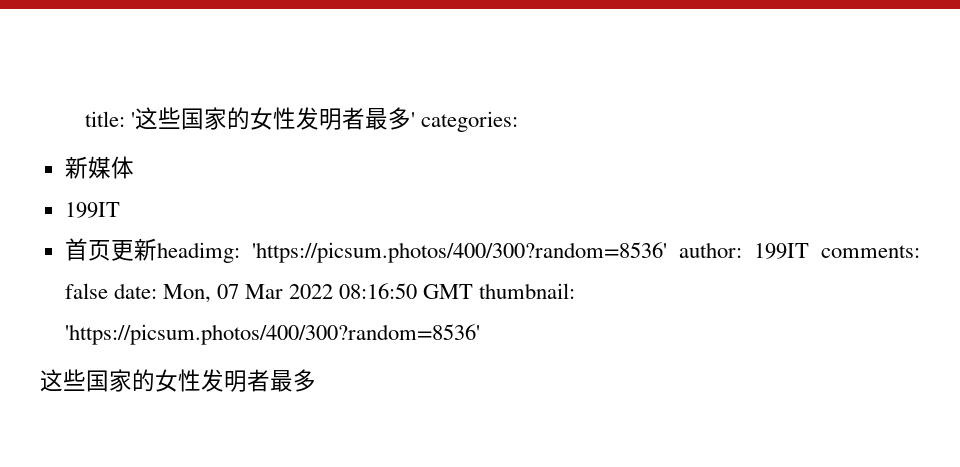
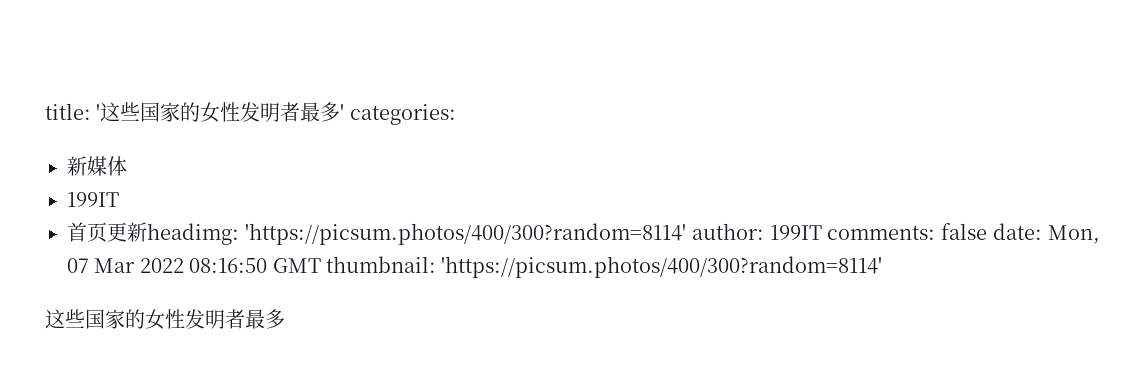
- 首页更新headimg: 'https://picsum.photos/400/300?random=8536' author: 199IT comments: false date: Mon, 07 Mar 2022 08:16:50 GMT thumbnail: 'https://picsum.photos/400/300?random=8536'
+ 首页更新headimg: 'https://picsum.photos/400/300?random=8114' author: 199IT comments: false date: Mon, 07 Mar 2022 08:16:50 GMT thumbnail: 'https://picsum.photos/400/300?random=8114'

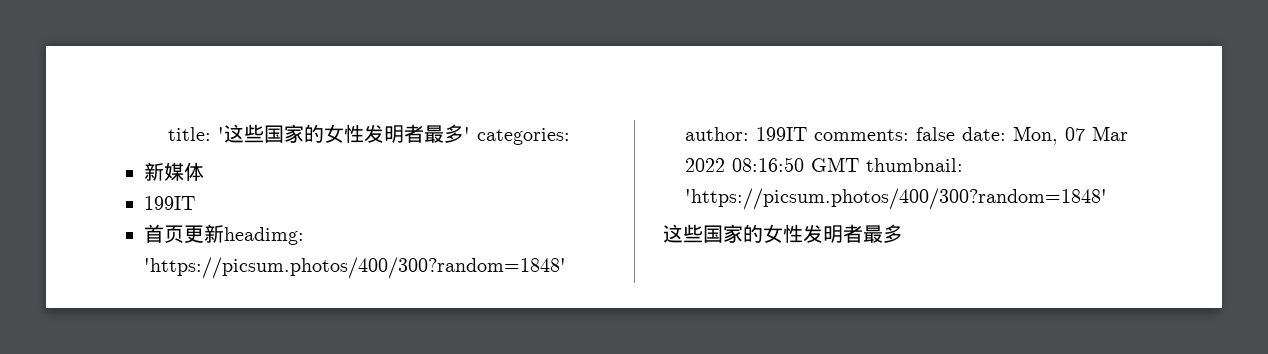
- 首页更新headimg: 'https://picsum.photos/400/300?random=8114' author: 199IT comments: false date: Mon, 07 Mar 2022 08:16:50 GMT thumbnail: 'https://picsum.photos/400/300?random=8114'
+ 首页更新headimg: 'https://picsum.photos/400/300?random=1848' author: 199IT comments: false date: Mon, 07 Mar 2022 08:16:50 GMT thumbnail: 'https://picsum.photos/400/300?random=1848'

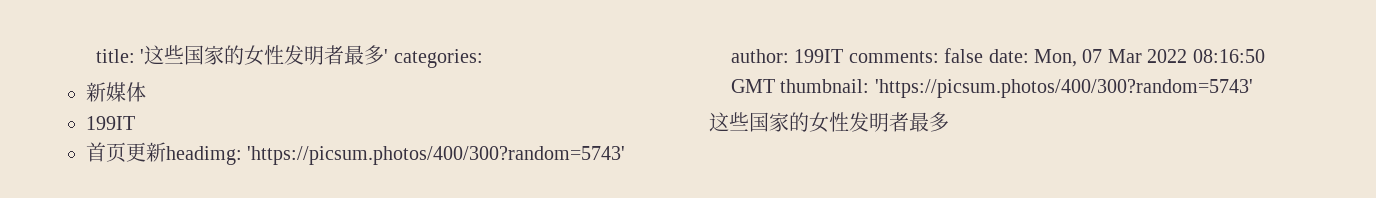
- 首页更新headimg: 'https://picsum.photos/400/300?random=1848' author: 199IT comments: false date: Mon, 07 Mar 2022 08:16:50 GMT thumbnail: 'https://picsum.photos/400/300?random=1848'
+ 首页更新headimg: 'https://picsum.photos/400/300?random=5743' author: 199IT comments: false date: Mon, 07 Mar 2022 08:16:50 GMT thumbnail: 'https://picsum.photos/400/300?random=5743'

